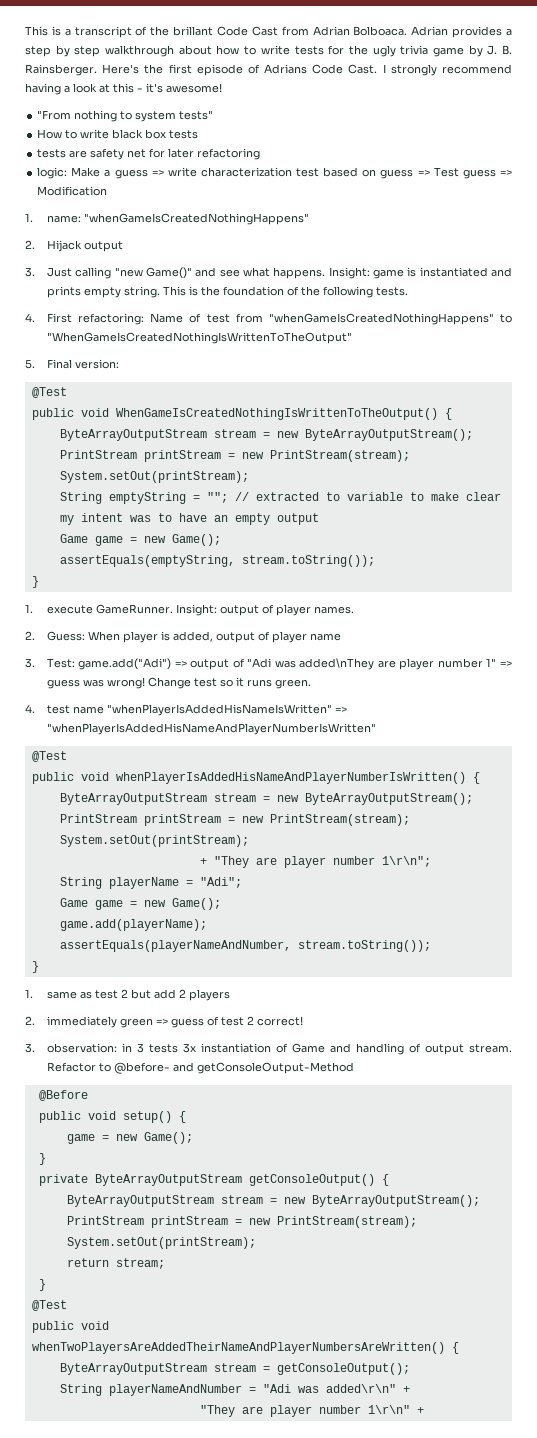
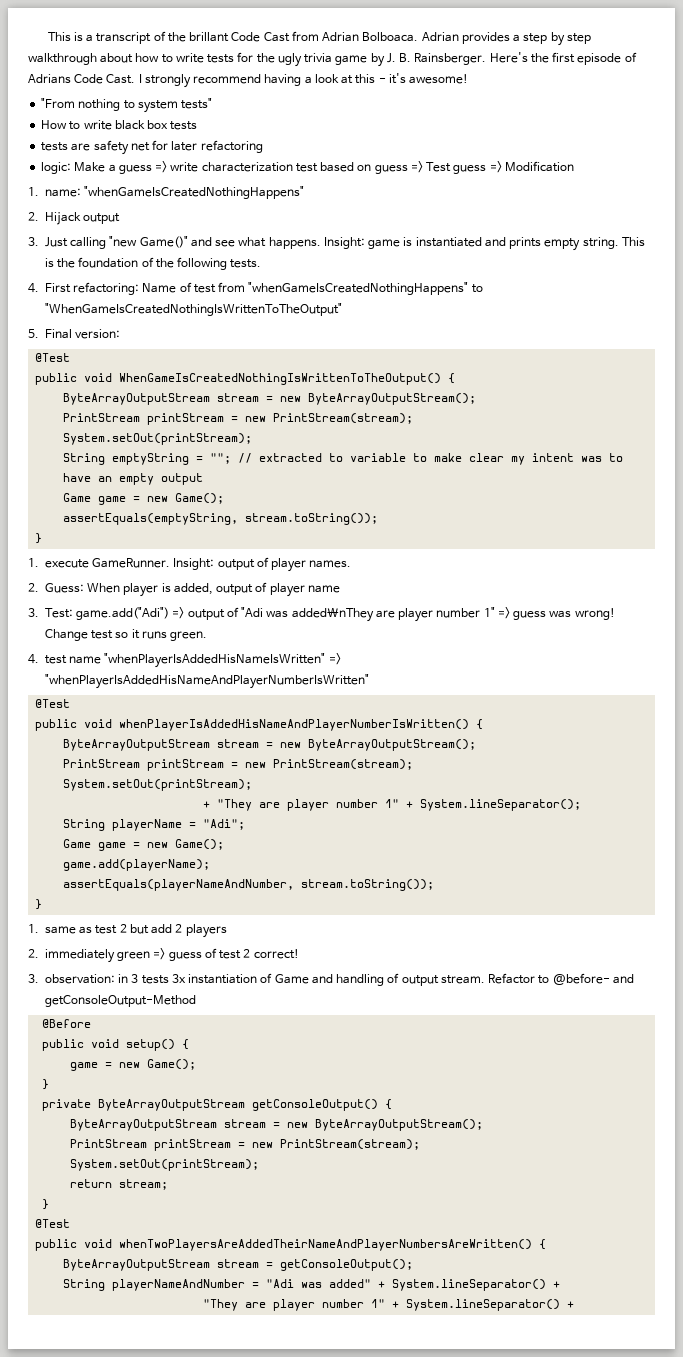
- + "They are player number 1\r\n";
+ + "They are player number 1" + System.lineSeparator();
- String playerNameAndNumber = "Adi was added\r\n" +
+ String playerNameAndNumber = "Adi was added" + System.lineSeparator() +
- "They are player number 1\r\n" +
+ "They are player number 1" + System.lineSeparator() +

